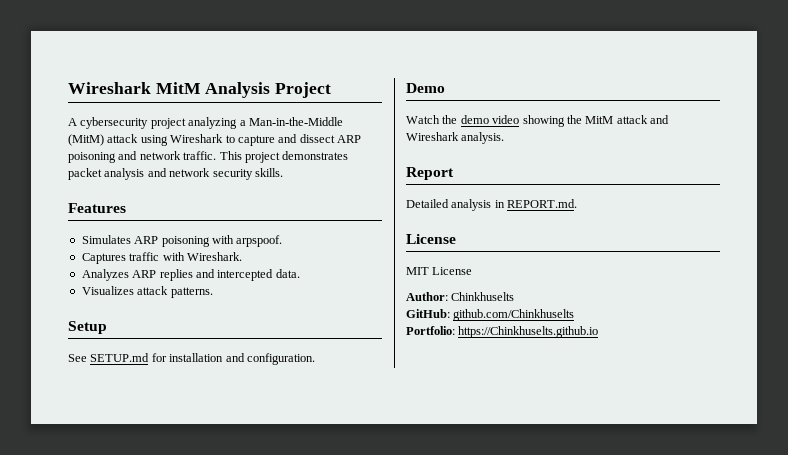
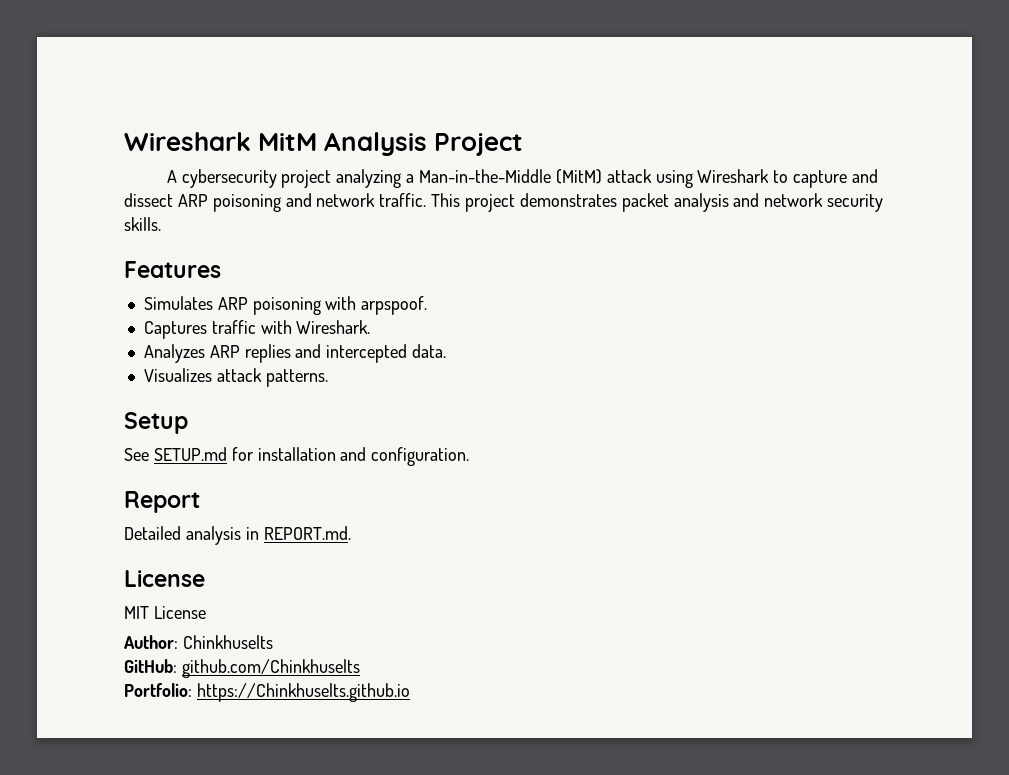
- Demo
- Watch the demo video showing the MitM attack and Wireshark analysis.

